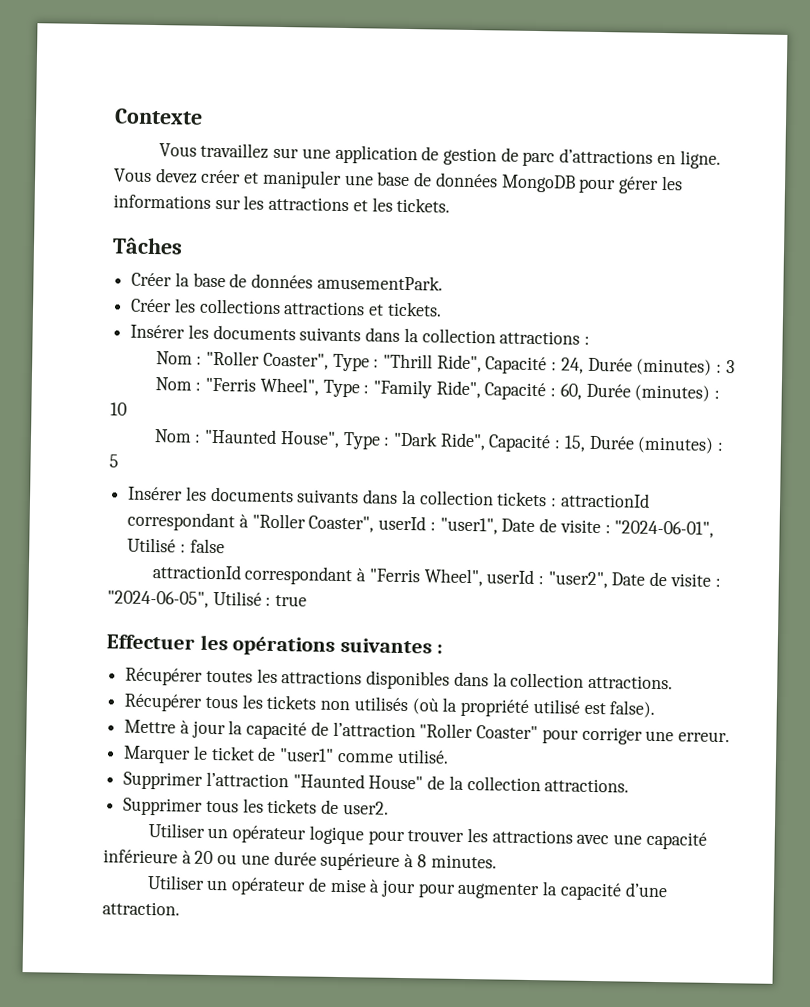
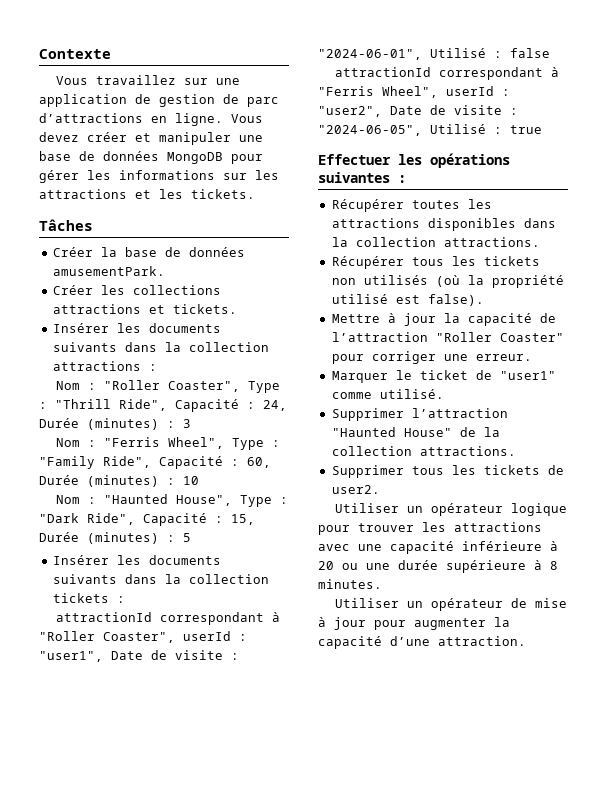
- Insérer les documents suivants dans la collection tickets : attractionId correspondant à "Roller Coaster", userId : "user1", Date de visite : "2024-06-01", Utilisé : false
+ Insérer les documents suivants dans la collection tickets :
+ attractionId correspondant à "Roller Coaster", userId : "user1", Date de visite : "2024-06-01", Utilisé : false

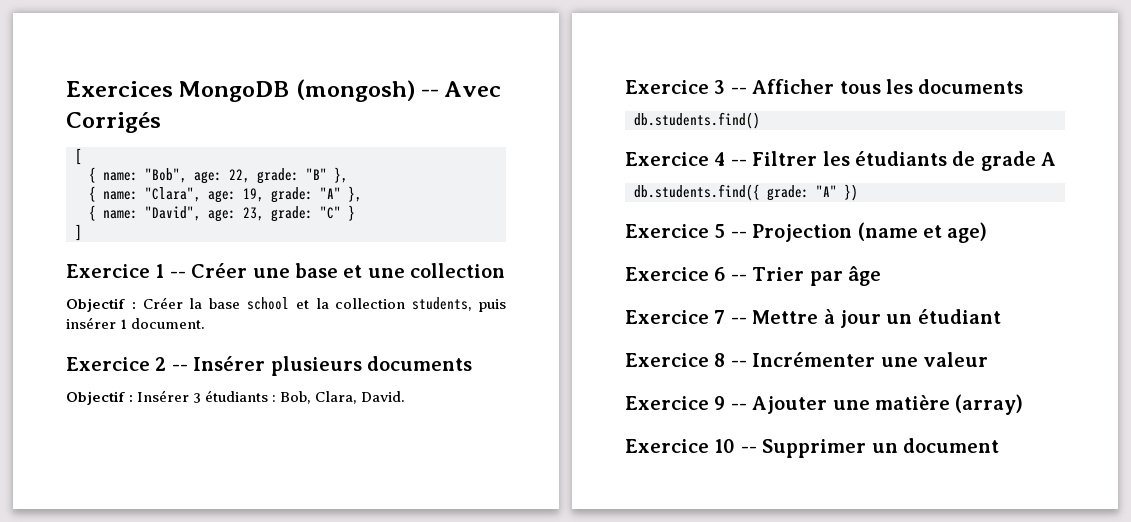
- Contexte
- Vous travaillez sur une application de gestion de parc d’attractions en ligne. Vous devez créer et manipuler une base de données MongoDB pour gérer les informations sur les attractions et les tickets.
- Tâches
- Créer la base de données amusementPark.
- Créer les collections attractions et tickets.
- Insérer les documents suivants dans la collection attractions :
- Nom : "Roller Coaster", Type : "Thrill Ride", Capacité : 24, Durée (minutes) : 3
- Nom : "Ferris Wheel", Type : "Family Ride", Capacité : 60, Durée (minutes) : 10
- Nom : "Haunted House", Type : "Dark Ride", Capacité : 15, Durée (minutes) : 5
- Insérer les documents suivants dans la collection tickets :
- attractionId correspondant à "Roller Coaster", userId : "user1", Date de visite : "2024-06-01", Utilisé : false
- attractionId correspondant à "Ferris Wheel", userId : "user2", Date de visite : "2024-06-05", Utilisé : true
- Effectuer les opérations suivantes :
- Récupérer toutes les attractions disponibles dans la collection attractions.
- Récupérer tous les tickets non utilisés (où la propriété utilisé est false).
- Mettre à jour la capacité de l’attraction "Roller Coaster" pour corriger une erreur.
- Marquer le ticket de "user1" comme utilisé.
- Supprimer l’attraction "Haunted House" de la collection attractions.
- Supprimer tous les tickets de user2.
- Utiliser un opérateur logique pour trouver les attractions avec une capacité inférieure à 20 ou une durée supérieure à 8 minutes.
- Utiliser un opérateur de mise à jour pour augmenter la capacité d’une attraction.
+ Exercices MongoDB (mongosh) -- Avec Corrigés
+ [
+ { name: "Bob", age: 22, grade: "B" },
+ { name: "Clara", age: 19, grade: "A" },
+ { name: "David", age: 23, grade: "C" }
+ ]
+ Exercice 1 -- Créer une base et une collection
+ Objectif : Créer la base school et la collection students, puis insérer 1 document.
+ Exercice 2 -- Insérer plusieurs documents
+ Objectif : Insérer 3 étudiants : Bob, Clara, David.
+ Exercice 3 -- Afficher tous les documents
+ db.students.find()
+ Exercice 4 -- Filtrer les étudiants de grade A
+ db.students.find({ grade: "A" })
+ Exercice 5 -- Projection (name et age)
+ Exercice 6 -- Trier par âge
+ Exercice 7 -- Mettre à jour un étudiant
+ Exercice 8 -- Incrémenter une valeur
+ Exercice 9 -- Ajouter une matière (array)
+ Exercice 10 -- Supprimer un document

